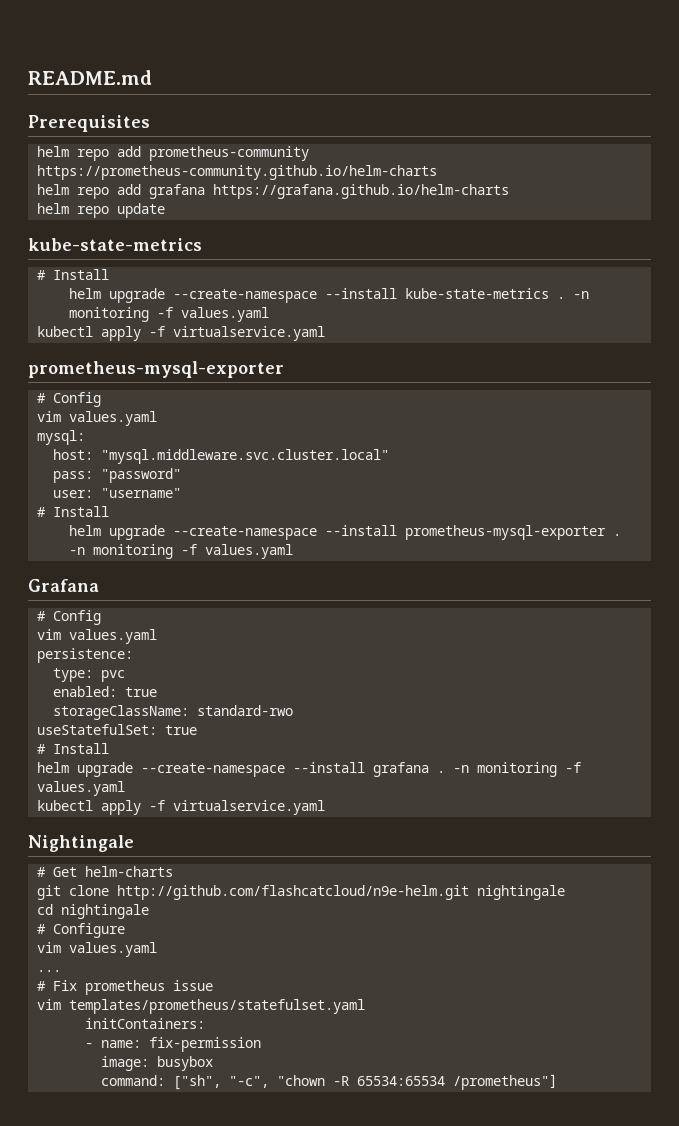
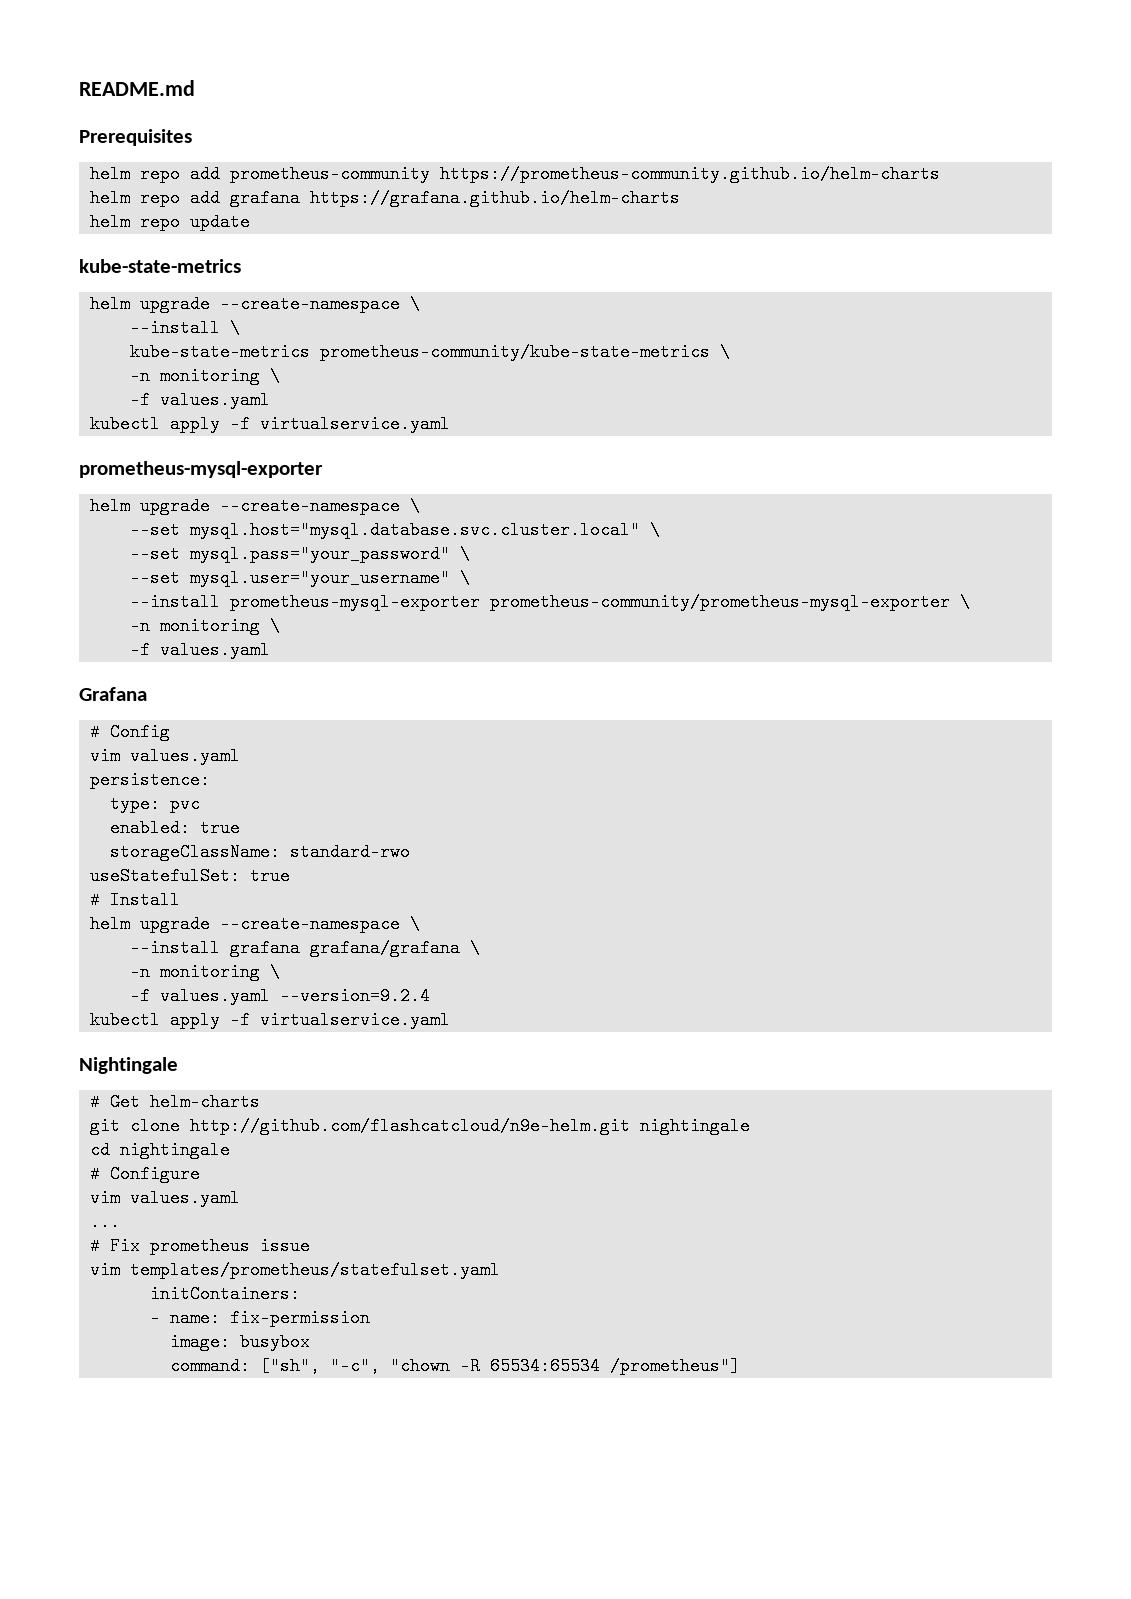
  helm repo update
  kube-state-metrics
- # Install
- helm upgrade --create-namespace --install kube-state-metrics . -n monitoring -f values.yaml
+ helm upgrade --create-namespace \
+ --install \
+ kube-state-metrics prometheus-community/kube-state-metrics \
+ -n monitoring \
+ -f values.yaml
  kubectl apply -f virtualservice.yaml
  prometheus-mysql-exporter
- # Config
- vim values.yaml
- mysql:
- host: "mysql.middleware.svc.cluster.local"
- pass: "password"
- user: "username"
- # Install
- helm upgrade --create-namespace --install prometheus-mysql-exporter . -n monitoring -f values.yaml
+ helm upgrade --create-namespace \
+ --set mysql.host="mysql.database.svc.cluster.local" \
+ --set mysql.pass="your_password" \
+ --set mysql.user="your_username" \
+ --install prometheus-mysql-exporter prometheus-community/prometheus-mysql-exporter \
+ -n monitoring \
+ -f values.yaml
  useStatefulSet: true
  # Install
- helm upgrade --create-namespace --install grafana . -n monitoring -f values.yaml
+ helm upgrade --create-namespace \
+ --install grafana grafana/grafana \
+ -n monitoring \
+ -f values.yaml --version=9.2.4

